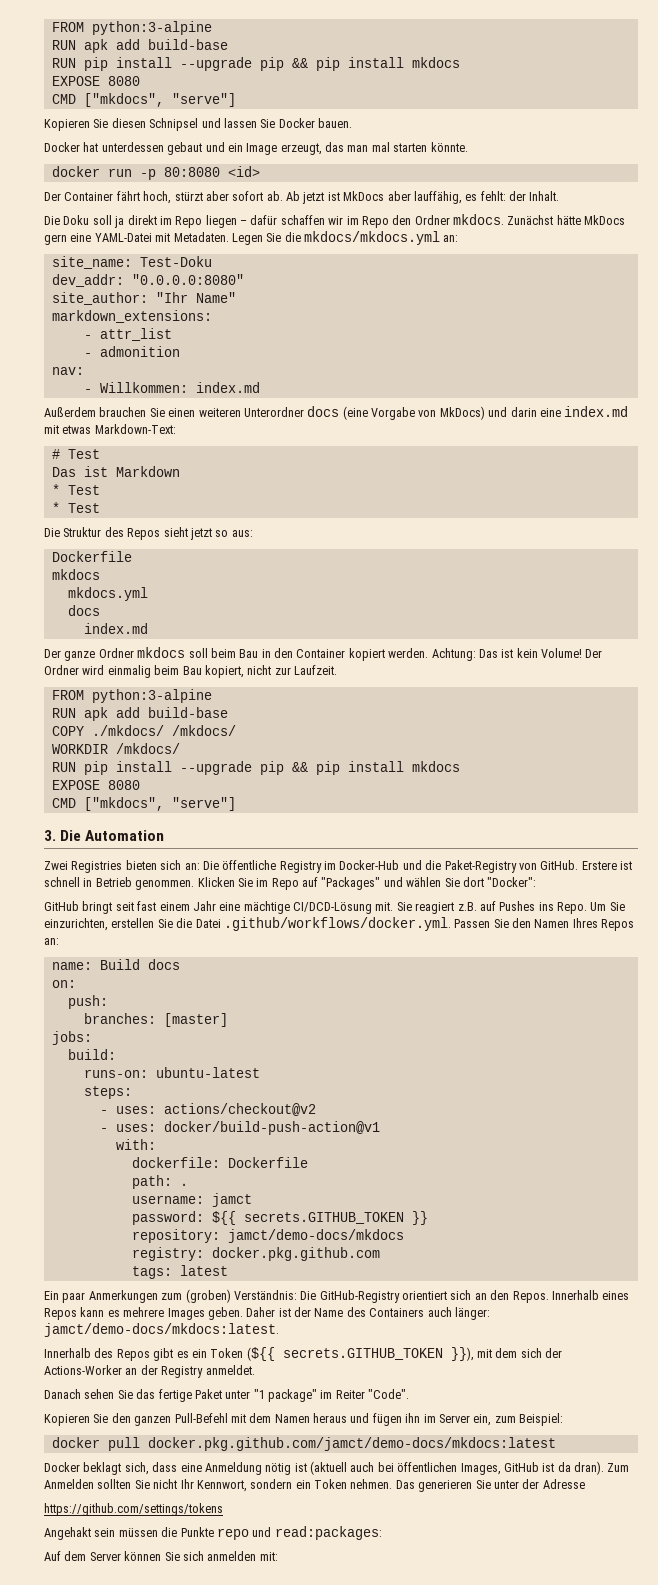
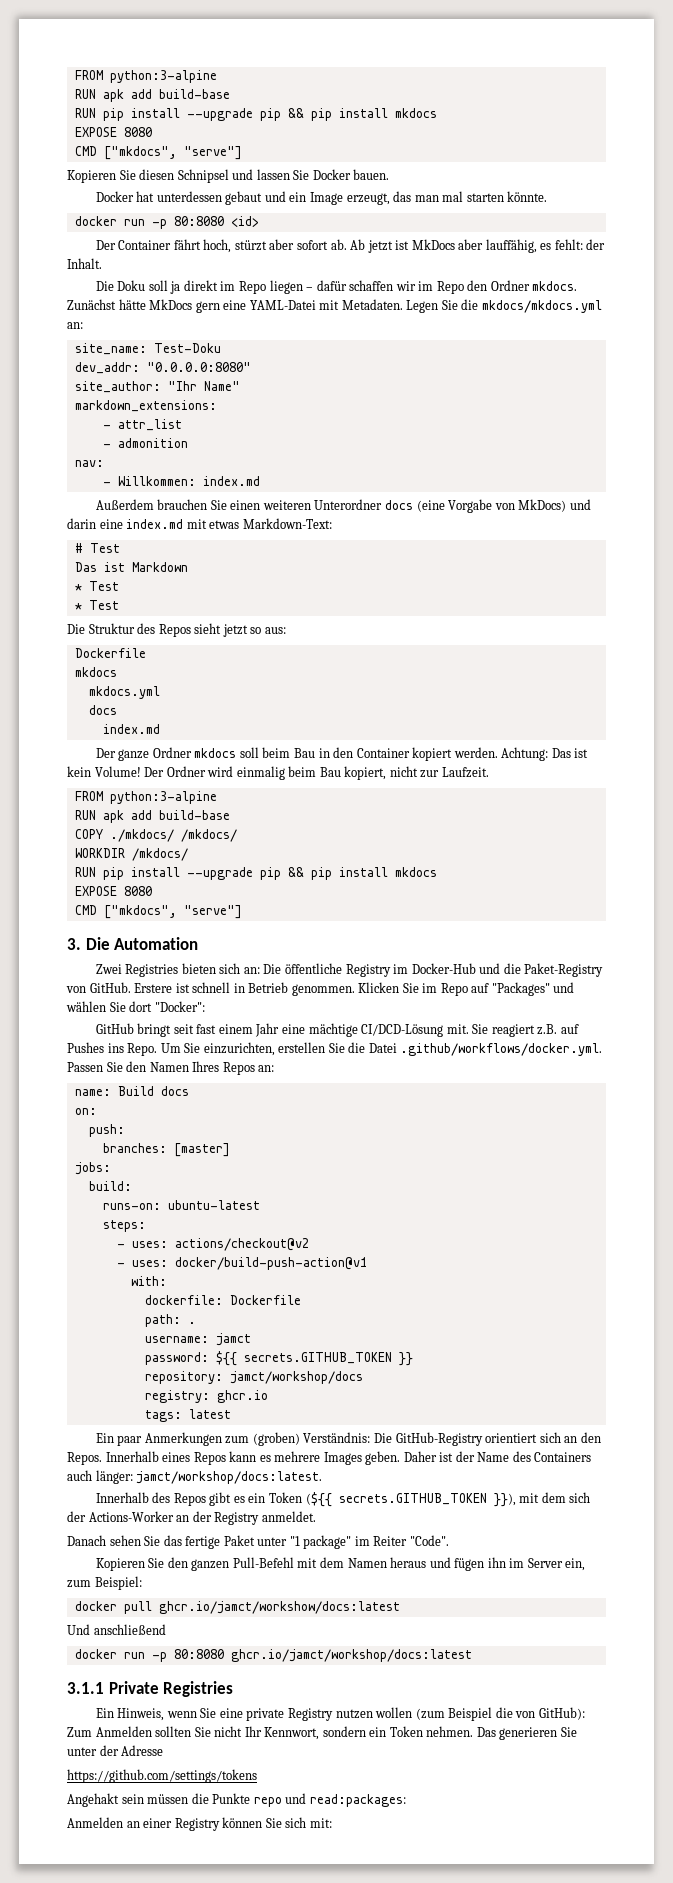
- repository: jamct/demo-docs/mkdocs
+ repository: jamct/workshop/docs
- registry: docker.pkg.github.com
+ registry: ghcr.io
- Daher ist der Name des Containers auch länger: jamct/demo-docs/mkdocs:latest.
+ Daher ist der Name des Containers auch länger: jamct/workshop/docs:latest.
- docker pull docker.pkg.github.com/jamct/demo-docs/mkdocs:latest
- Docker beklagt sich, dass eine Anmeldung nötig ist (aktuell auch bei öffentlichen Images, GitHub ist da dran). Zum Anmelden sollten Sie nicht Ihr Kennwort, sondern ein Token nehmen.
+ docker pull ghcr.io/jamct/workshow/docs:latest
+ Und anschließend
+ docker run -p 80:8080 ghcr.io/jamct/workshop/docs:latest
+ 3.1.1 Private Registries
+ Ein Hinweis, wenn Sie eine private Registry nutzen wollen (zum Beispiel die von GitHub): Zum Anmelden sollten Sie nicht Ihr Kennwort, sondern ein Token nehmen.
- Auf dem Server können Sie sich anmelden mit:
+ Anmelden an einer Registry können Sie sich mit:

